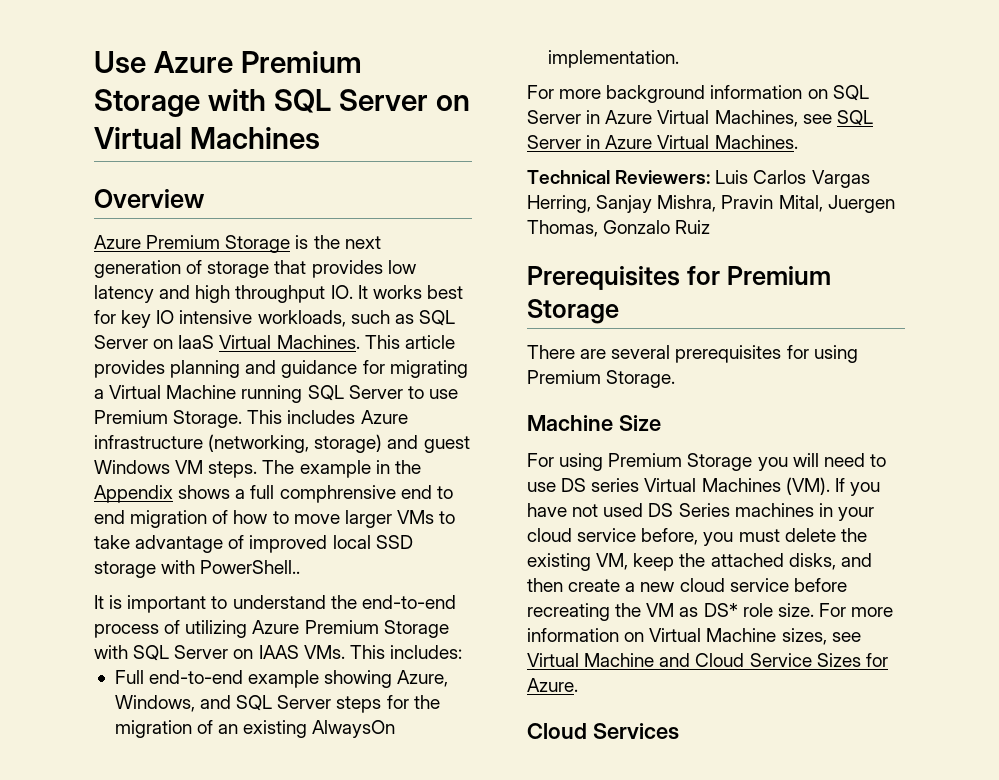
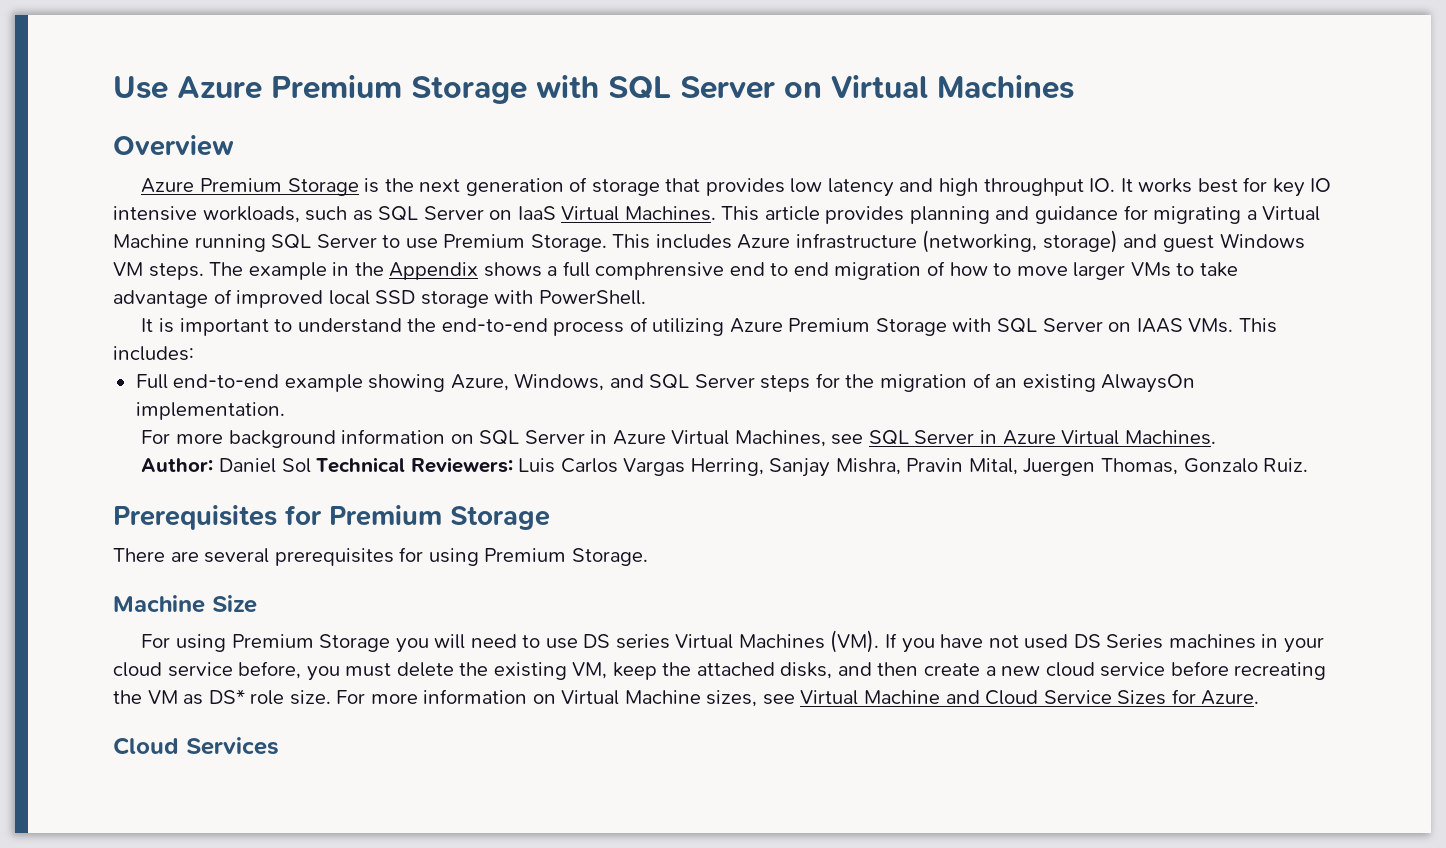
- The example in the Appendix shows a full comphrensive end to end migration of how to move larger VMs to take advantage of improved local SSD storage with PowerShell..
+ The example in the Appendix shows a full comphrensive end to end migration of how to move larger VMs to take advantage of improved local SSD storage with PowerShell.
- Technical Reviewers: Luis Carlos Vargas Herring, Sanjay Mishra, Pravin Mital, Juergen Thomas, Gonzalo Ruiz
+ Author: Daniel Sol Technical Reviewers: Luis Carlos Vargas Herring, Sanjay Mishra, Pravin Mital, Juergen Thomas, Gonzalo Ruiz.

